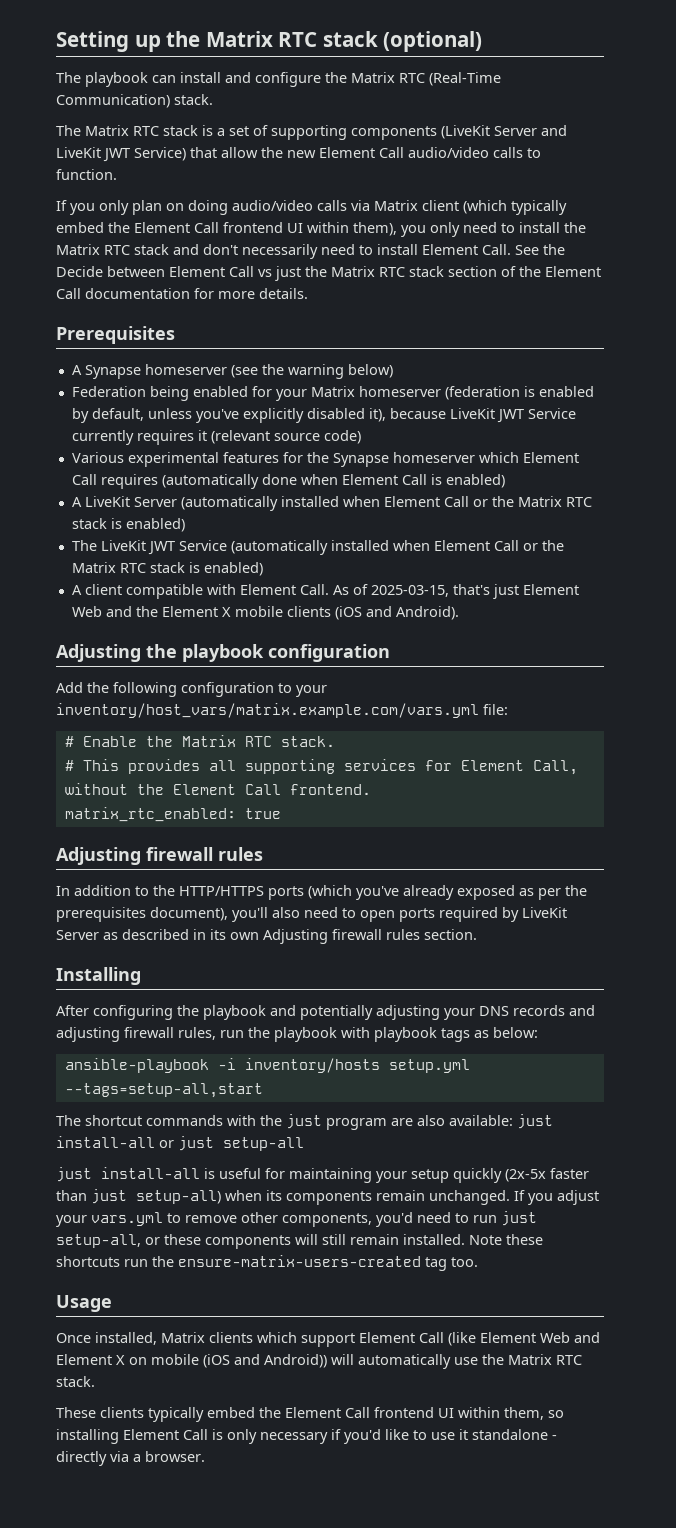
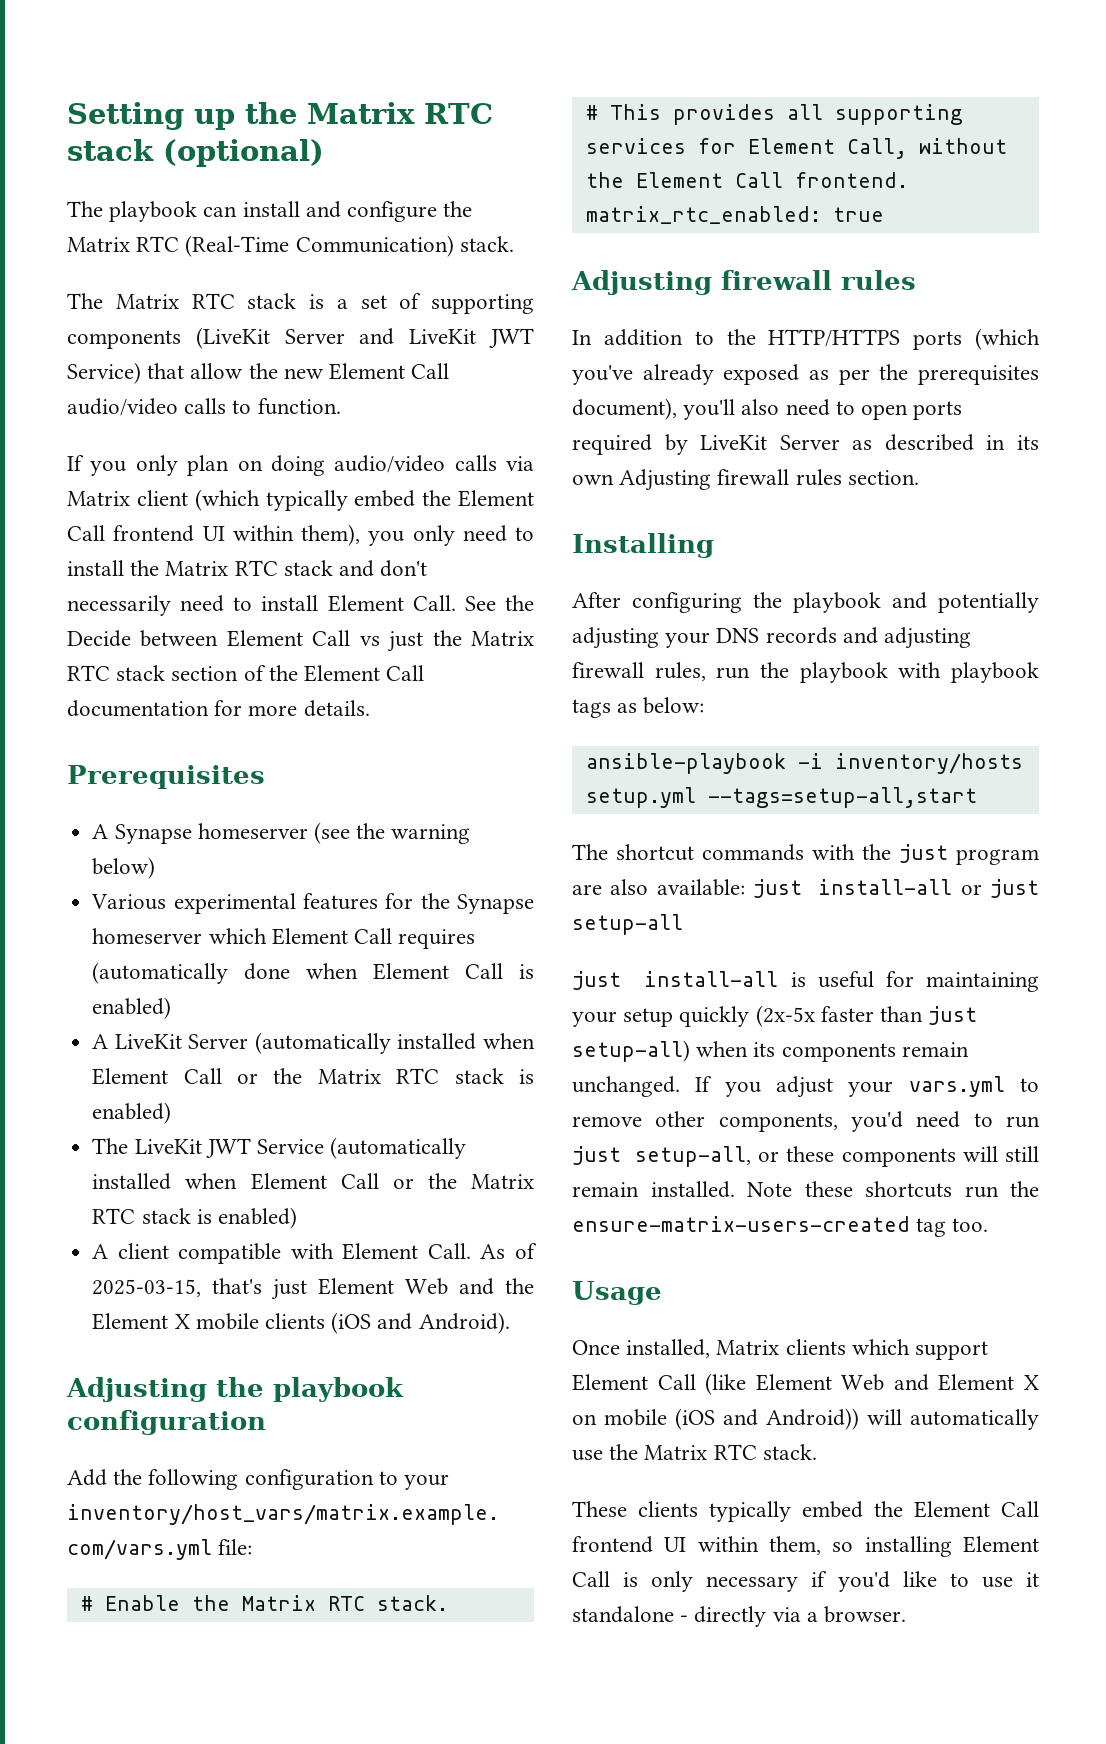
- Federation being enabled for your Matrix homeserver (federation is enabled by default, unless you've explicitly disabled it), because LiveKit JWT Service currently requires it (relevant source code)

